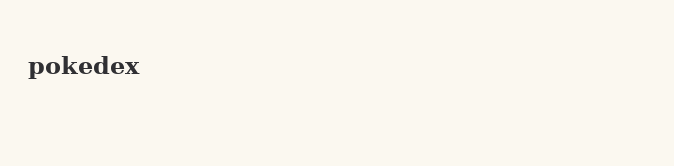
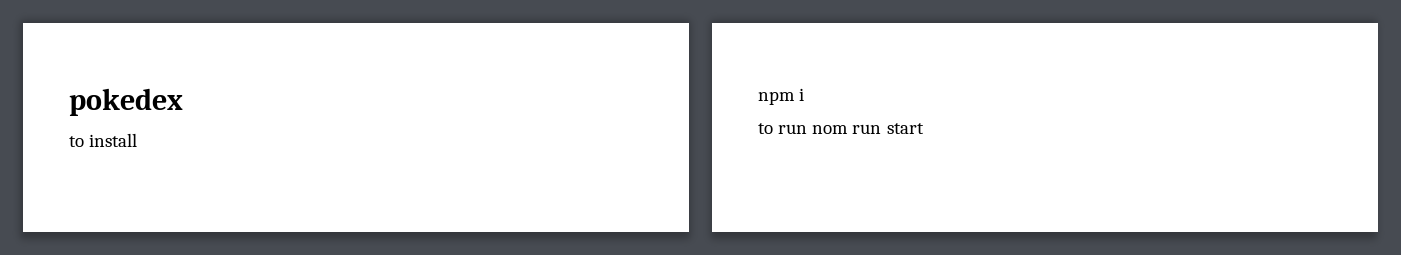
+ to install
+ npm i
+ to run nom run start

